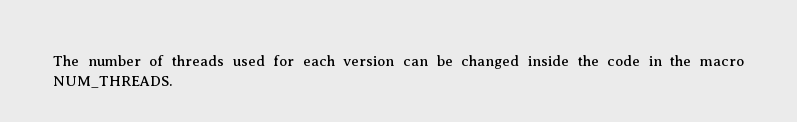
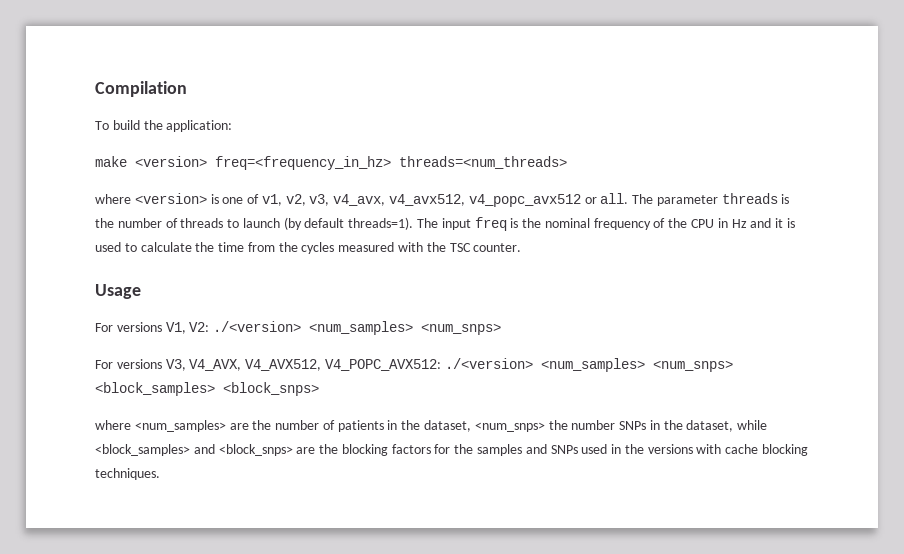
- The number of threads used for each version can be changed inside the code in the macro NUM_THREADS.
+ Compilation
+ To build the application:
+ make <version> freq=<frequency_in_hz> threads=<num_threads>
+ where <version> is one of v1, v2, v3, v4_avx, v4_avx512, v4_popc_avx512 or all. The parameter threads is the number of threads to launch (by default threads=1). The input freq is the nominal frequency of the CPU in Hz and it is used to calculate the time from the cycles measured with the TSC counter.
+ Usage
+ For versions V1, V2: ./<version> <num_samples> <num_snps>
+ For versions V3, V4_AVX, V4_AVX512, V4_POPC_AVX512: ./<version> <num_samples> <num_snps> <block_samples> <block_snps>
+ where <num_samples> are the number of patients in the dataset, <num_snps> the number SNPs in the dataset, while <block_samples> and <block_snps> are the blocking factors for the samples and SNPs used in the versions with cache blocking techniques.

